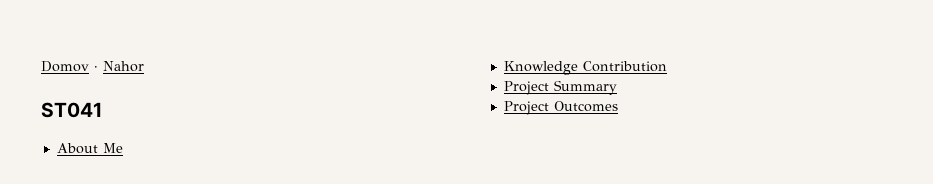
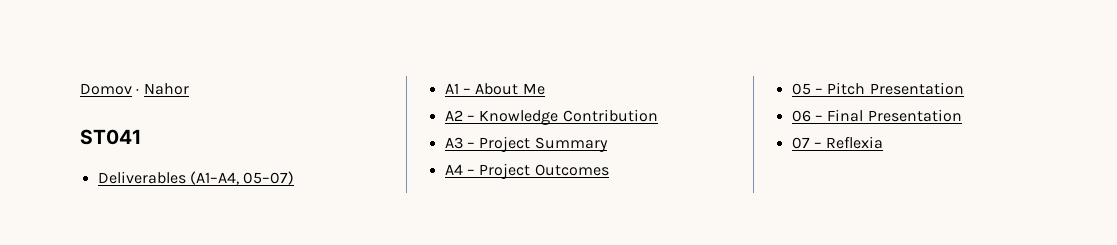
- About Me
+ Deliverables (A1–A4, 05–07)
+ A1 – About Me
- Knowledge Contribution
+ A2 – Knowledge Contribution
- Project Summary
+ A3 – Project Summary
- Project Outcomes
+ A4 – Project Outcomes
+ 05 – Pitch Presentation
+ 06 – Final Presentation
+ 07 – Reflexia

